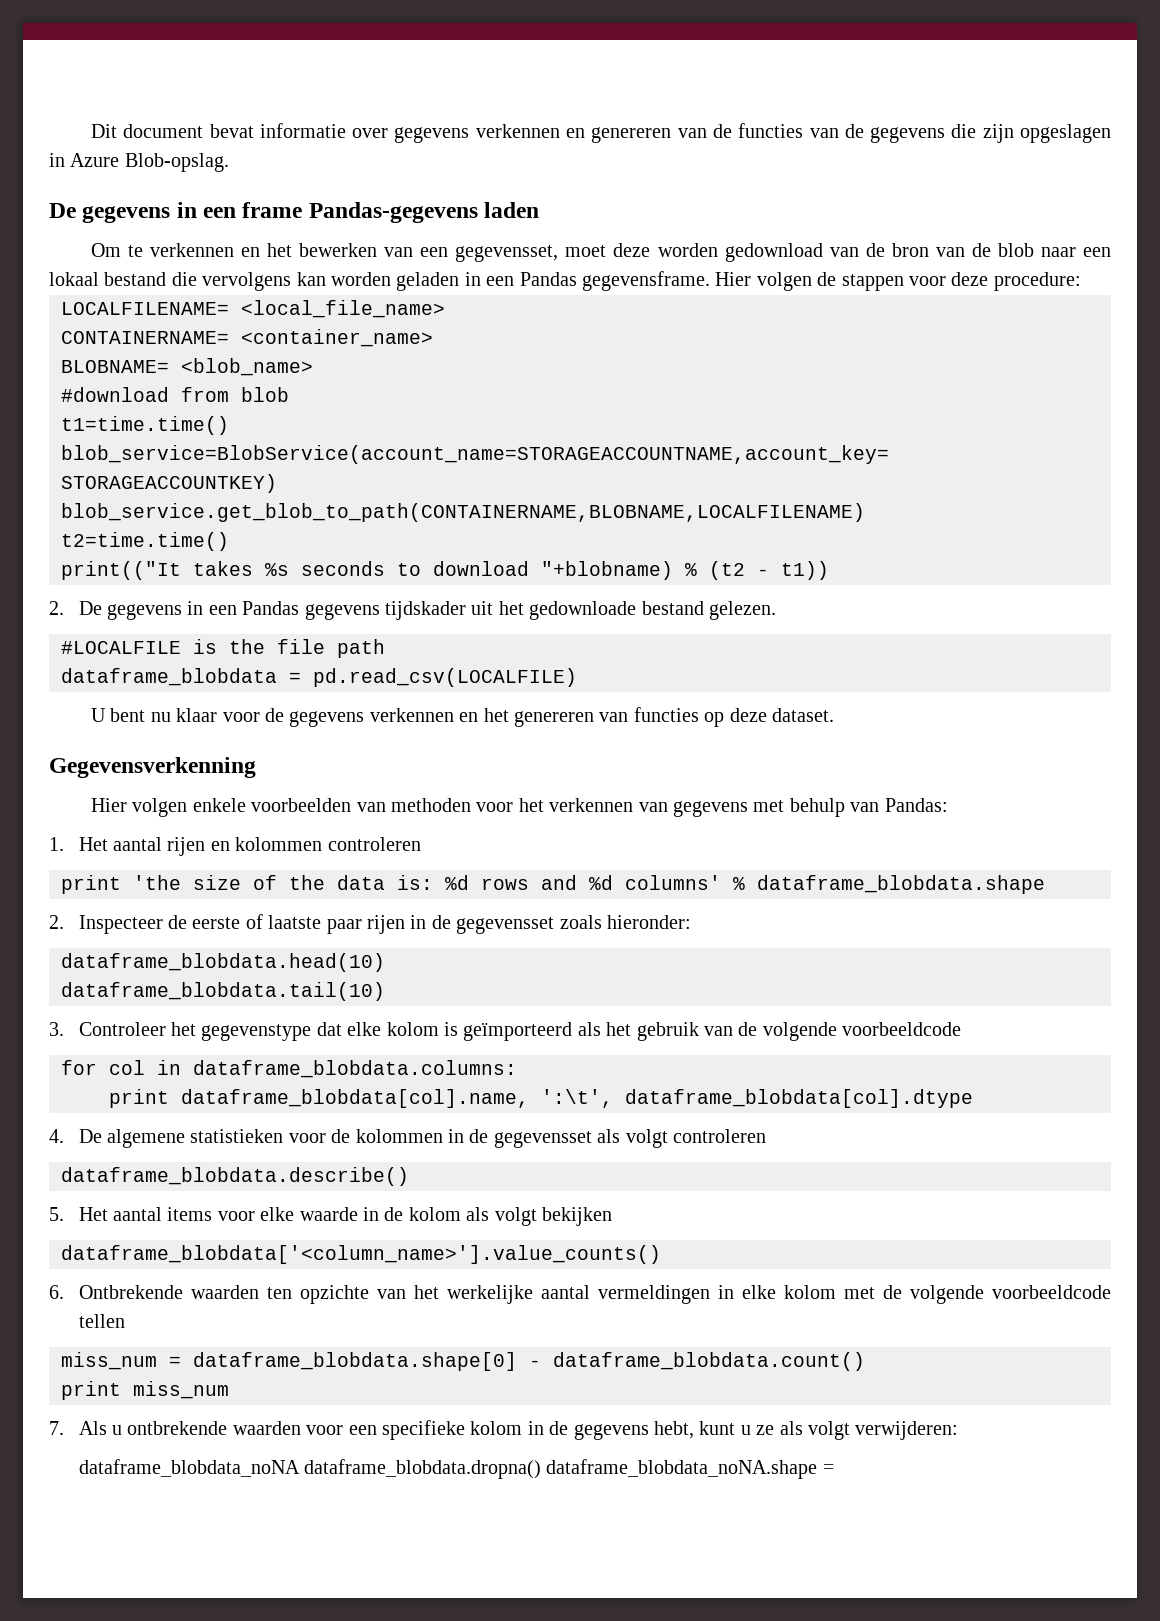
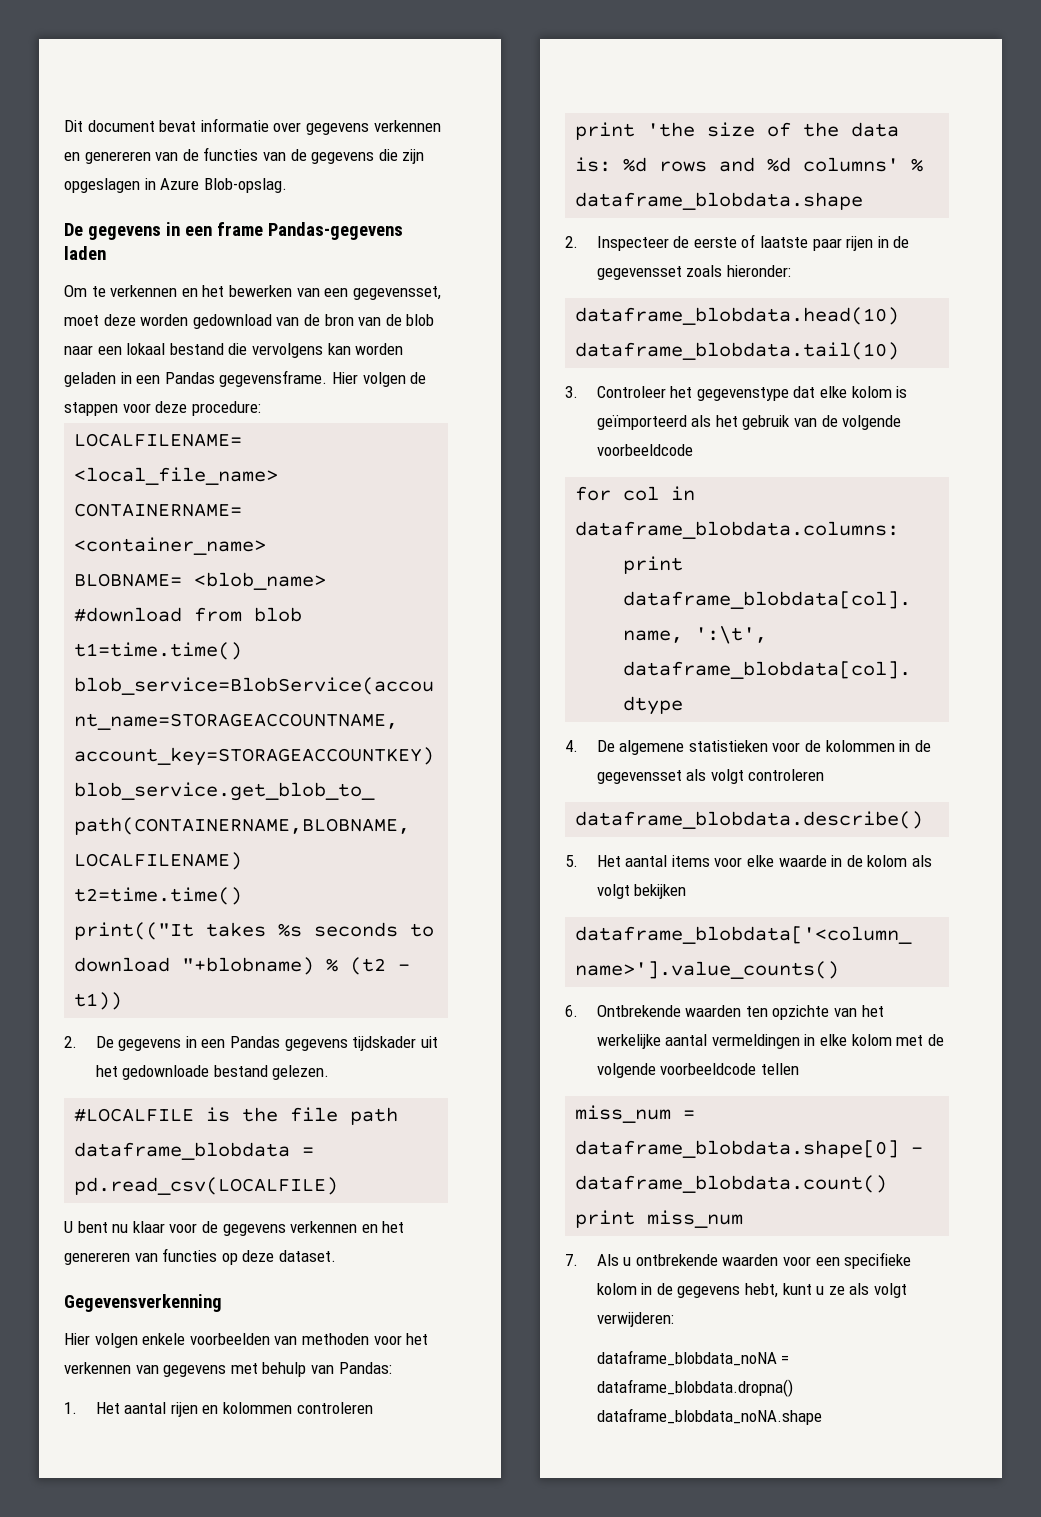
- dataframe_blobdata_noNA dataframe_blobdata.dropna() dataframe_blobdata_noNA.shape =
+ dataframe_blobdata_noNA = dataframe_blobdata.dropna() dataframe_blobdata_noNA.shape

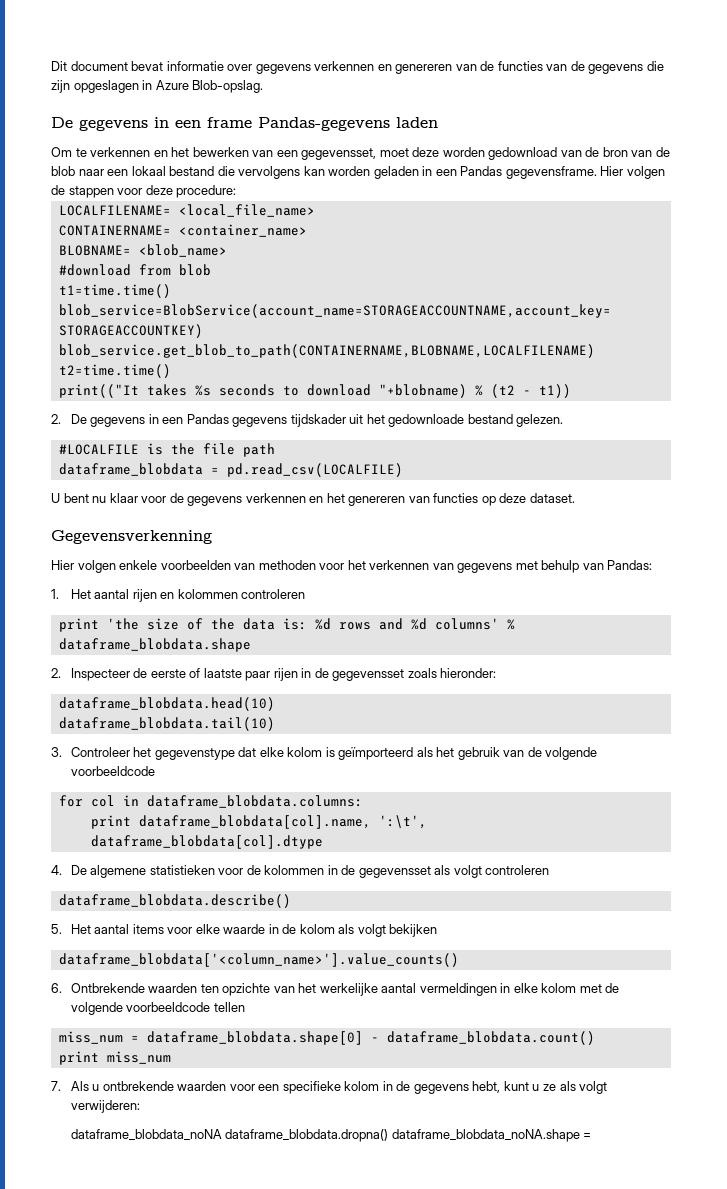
- dataframe_blobdata_noNA = dataframe_blobdata.dropna() dataframe_blobdata_noNA.shape
+ dataframe_blobdata_noNA dataframe_blobdata.dropna() dataframe_blobdata_noNA.shape =

